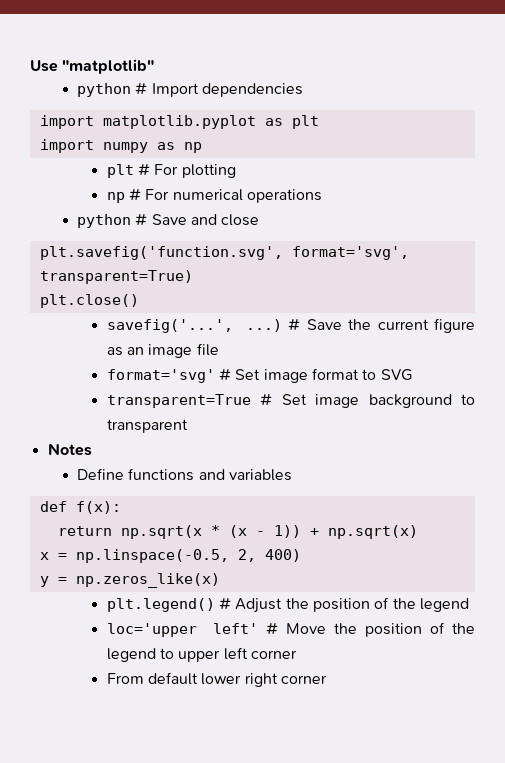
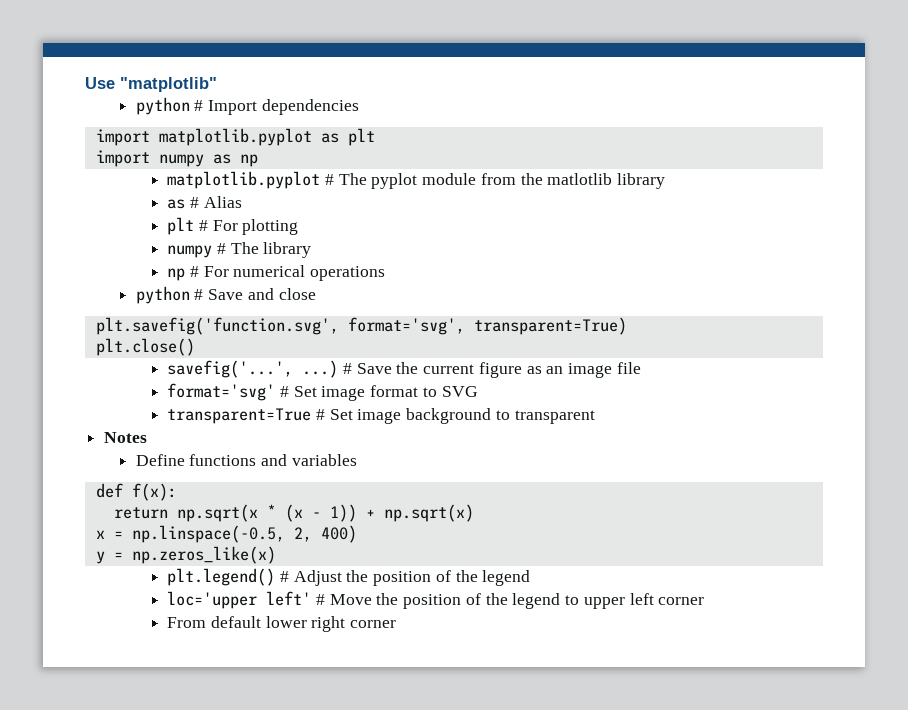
+ matplotlib.pyplot # The pyplot module from the matlotlib library
+ as # Alias
+ numpy # The library

